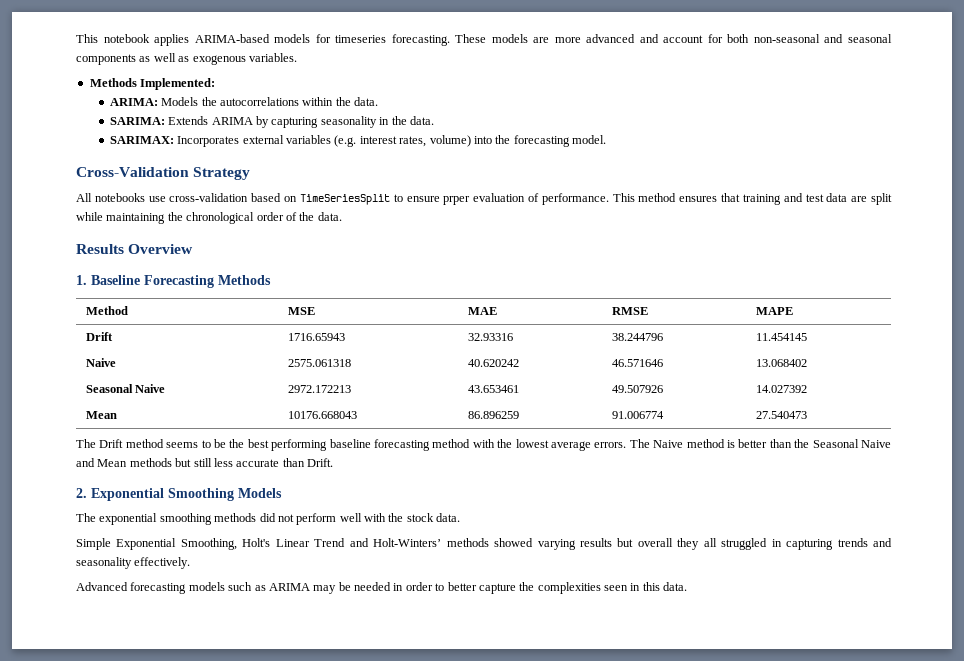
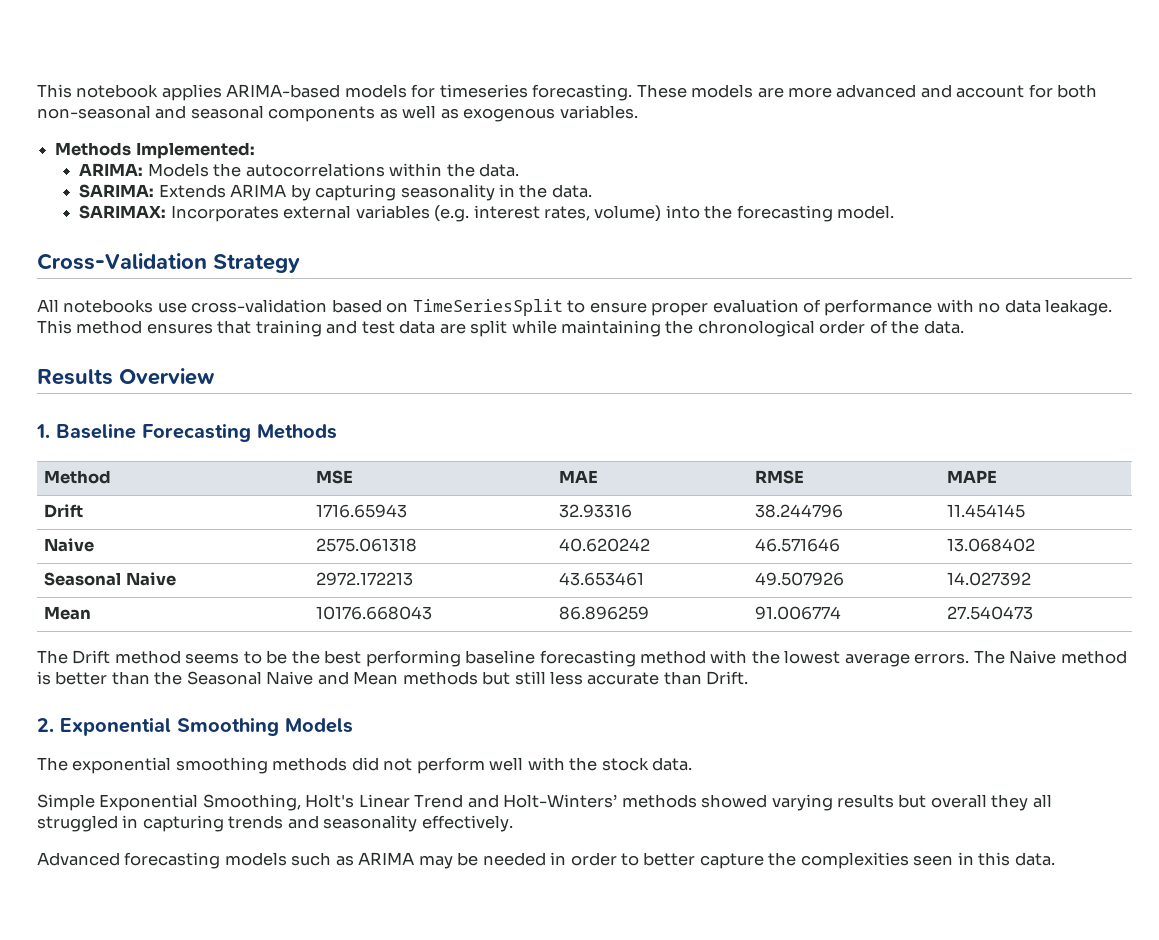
- All notebooks use cross-validation based on TimeSeriesSplit to ensure prper evaluation of performance.
+ All notebooks use cross-validation based on TimeSeriesSplit to ensure proper evaluation of performance with no data leakage.

